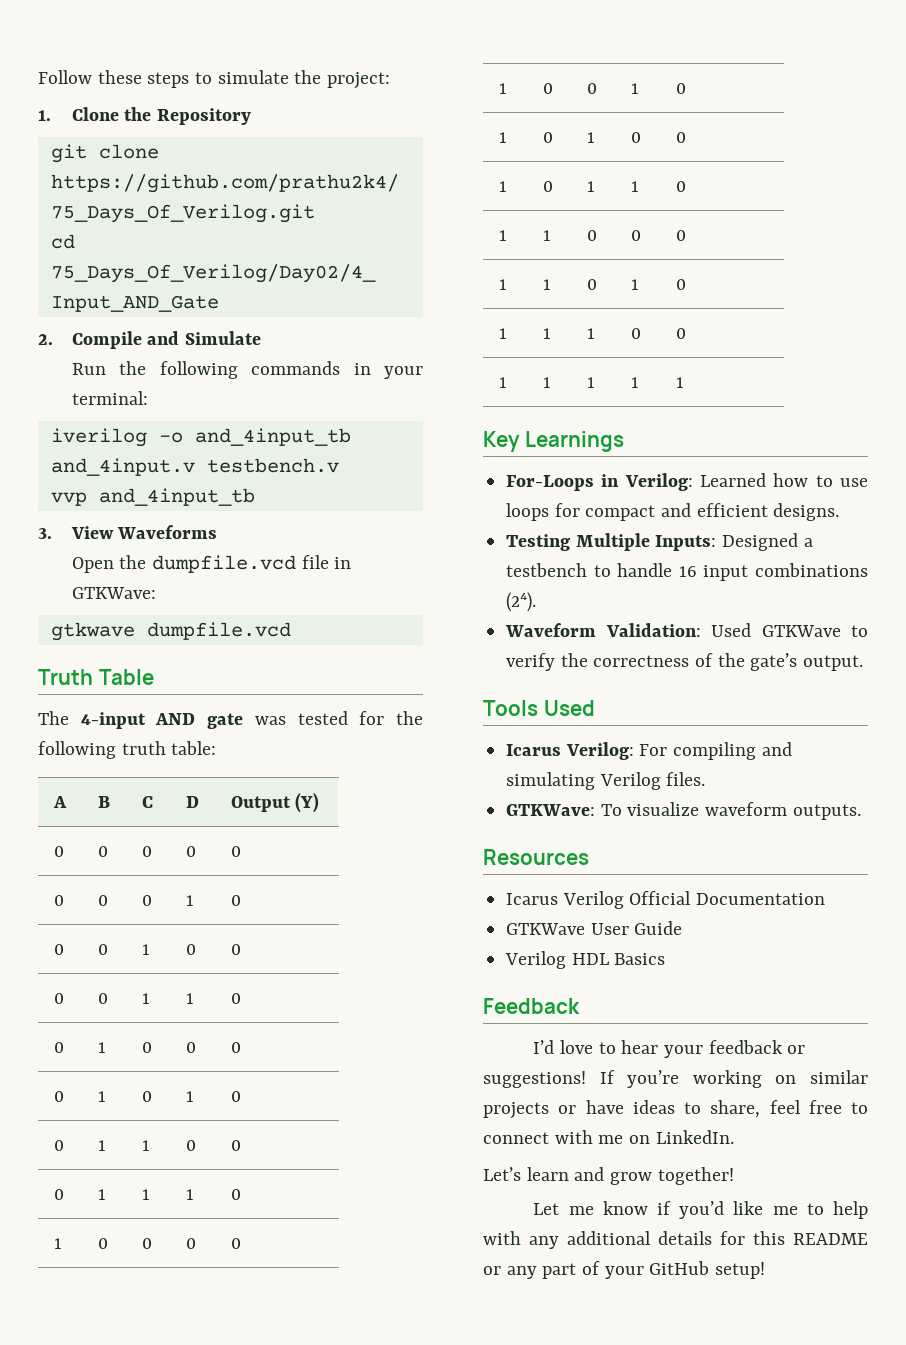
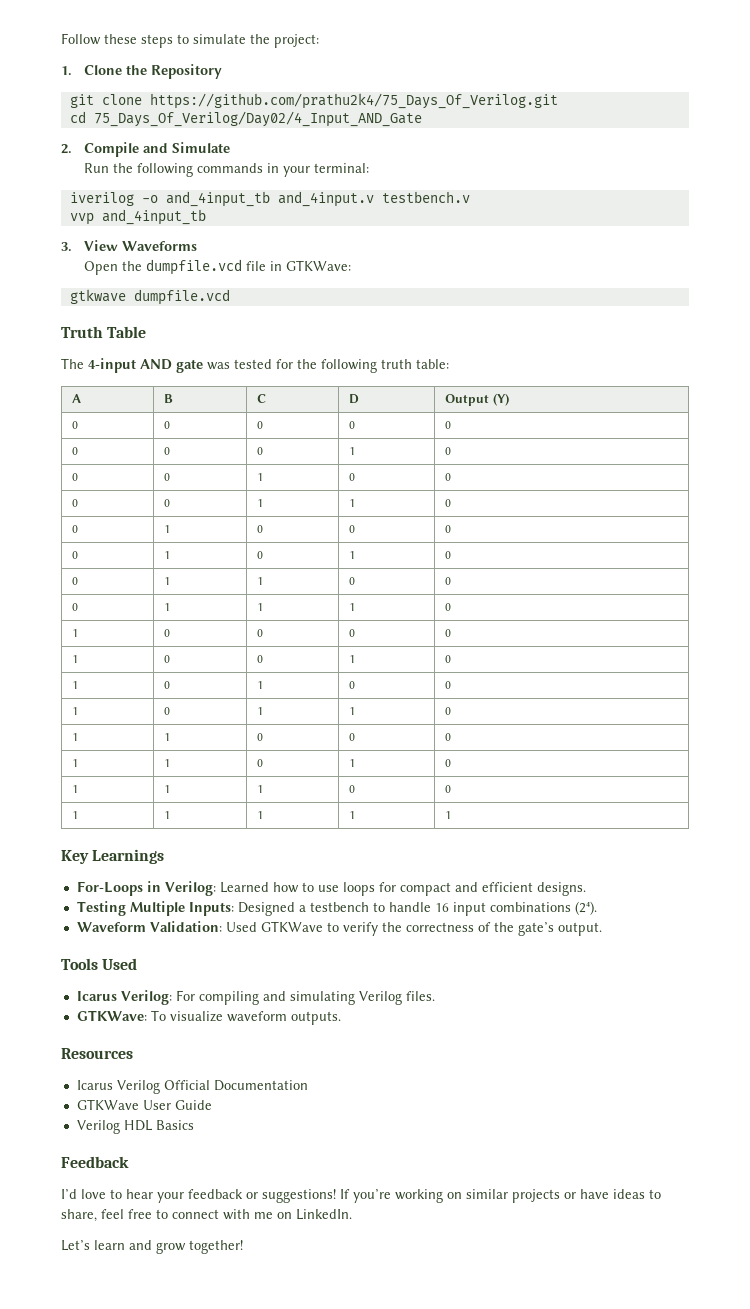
- Let me know if you’d like me to help with any additional details for this README or any part of your GitHub setup!

